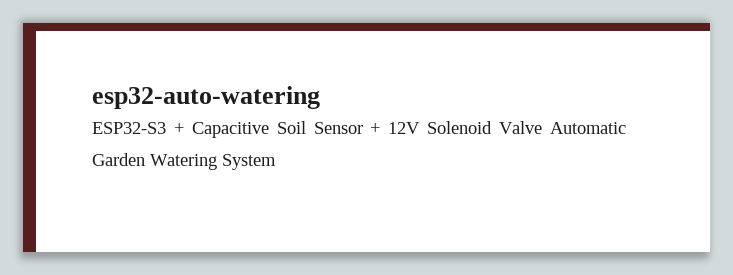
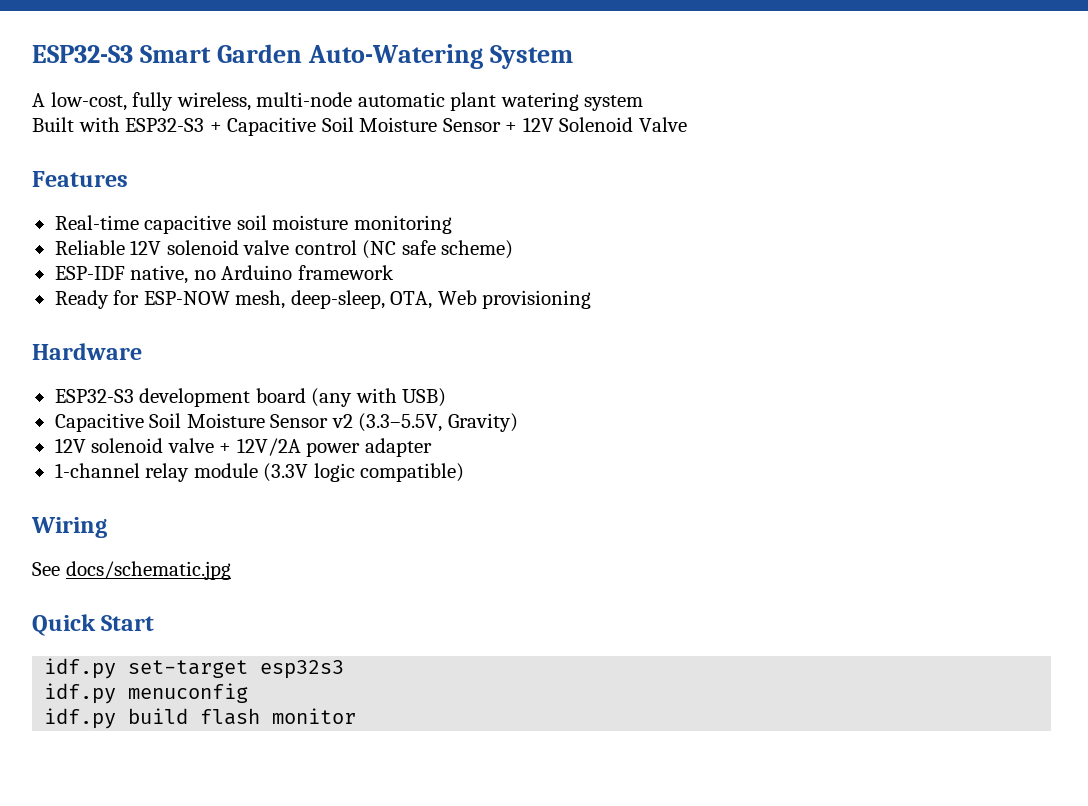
- esp32-auto-watering
- ESP32-S3 + Capacitive Soil Sensor + 12V Solenoid Valve Automatic Garden Watering System
+ ESP32-S3 Smart Garden Auto-Watering System
+ A low-cost, fully wireless, multi-node automatic plant watering system
+ Built with ESP32-S3 + Capacitive Soil Moisture Sensor + 12V Solenoid Valve
+ Features
+ Real-time capacitive soil moisture monitoring
+ Reliable 12V solenoid valve control (NC safe scheme)
+ ESP-IDF native, no Arduino framework
+ Ready for ESP-NOW mesh, deep-sleep, OTA, Web provisioning
+ Hardware
+ ESP32-S3 development board (any with USB)
+ Capacitive Soil Moisture Sensor v2 (3.3–5.5V, Gravity)
+ 12V solenoid valve + 12V/2A power adapter
+ 1-channel relay module (3.3V logic compatible)
+ Wiring
+ See docs/schematic.jpg
+ Quick Start
+ idf.py set-target esp32s3
+ idf.py menuconfig
+ idf.py build flash monitor

